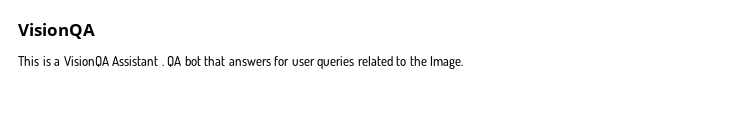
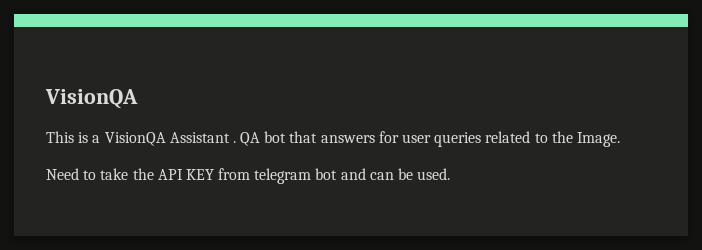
+ Need to take the API KEY from telegram bot and can be used.

